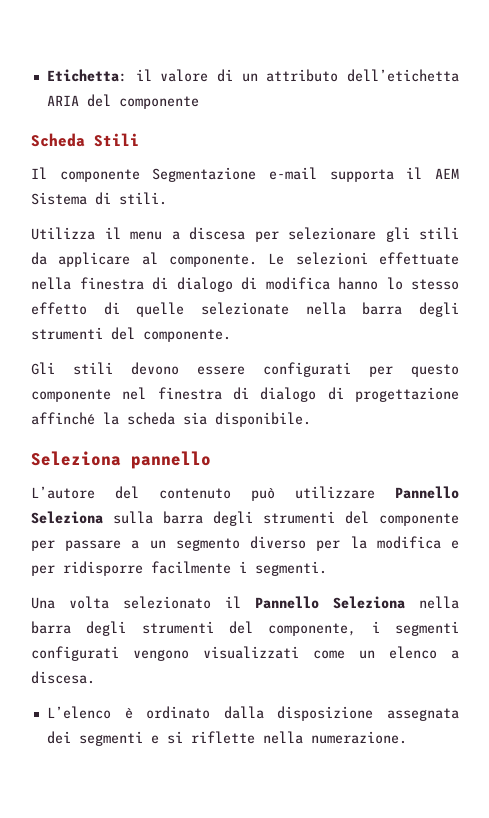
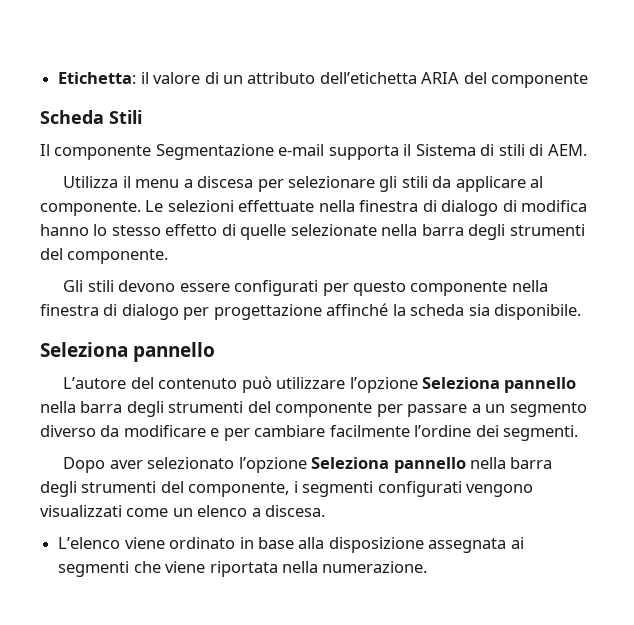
- Il componente Segmentazione e-mail supporta il AEM Sistema di stili.
+ Il componente Segmentazione e-mail supporta il Sistema di stili di AEM.
- Gli stili devono essere configurati per questo componente nel finestra di dialogo di progettazione affinché la scheda sia disponibile.
+ Gli stili devono essere configurati per questo componente nella finestra di dialogo per progettazione affinché la scheda sia disponibile.
- L’autore del contenuto può utilizzare Pannello Seleziona sulla barra degli strumenti del componente per passare a un segmento diverso per la modifica e per ridisporre facilmente i segmenti.
- Una volta selezionato il Pannello Seleziona nella barra degli strumenti del componente, i segmenti configurati vengono visualizzati come un elenco a discesa.
+ L’autore del contenuto può utilizzare l’opzione Seleziona pannello nella barra degli strumenti del componente per passare a un segmento diverso da modificare e per cambiare facilmente l’ordine dei segmenti.
+ Dopo aver selezionato l’opzione Seleziona pannello nella barra degli strumenti del componente, i segmenti configurati vengono visualizzati come un elenco a discesa.
- L’elenco è ordinato dalla disposizione assegnata dei segmenti e si riflette nella numerazione.
+ L’elenco viene ordinato in base alla disposizione assegnata ai segmenti che viene riportata nella numerazione.

